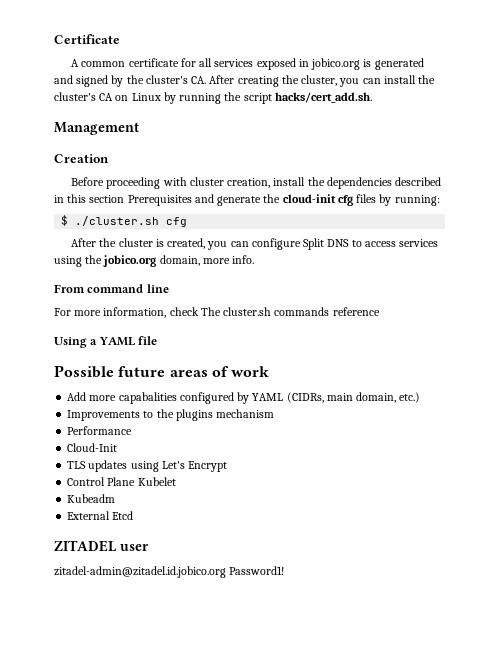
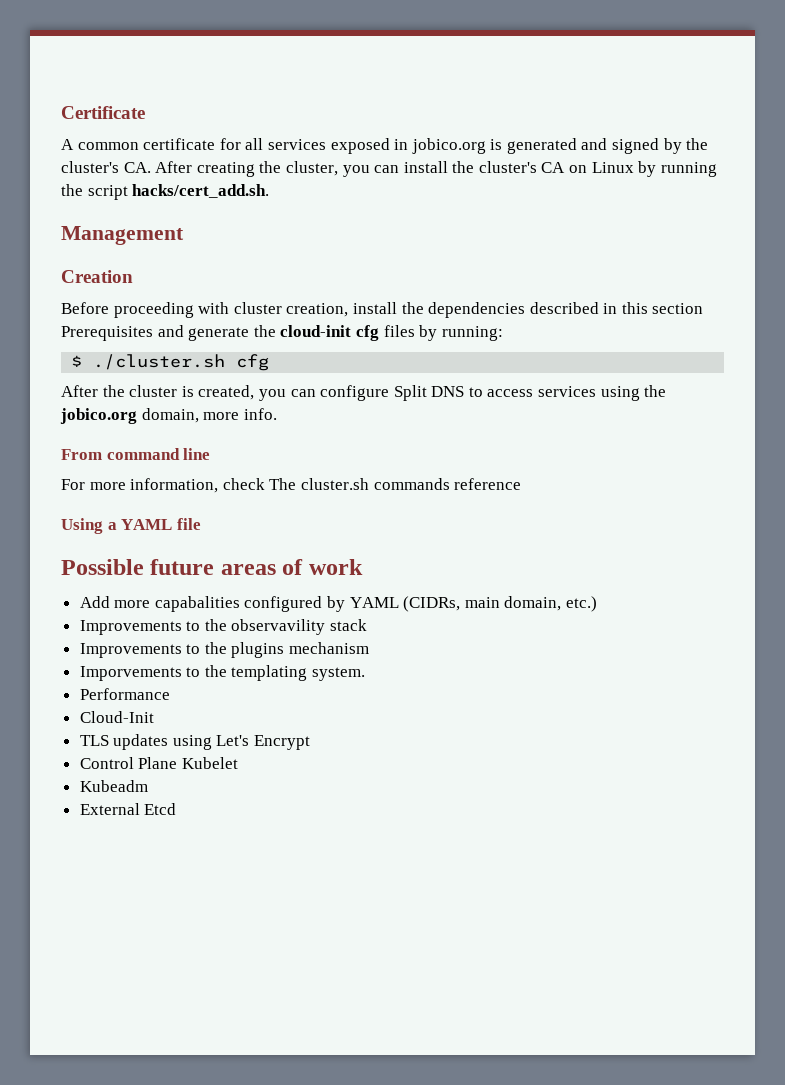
+ Improvements to the observavility stack
+ Imporvements to the templating system.
- ZITADEL user
- zitadel-admin@zitadel.id.jobico.org Password1!

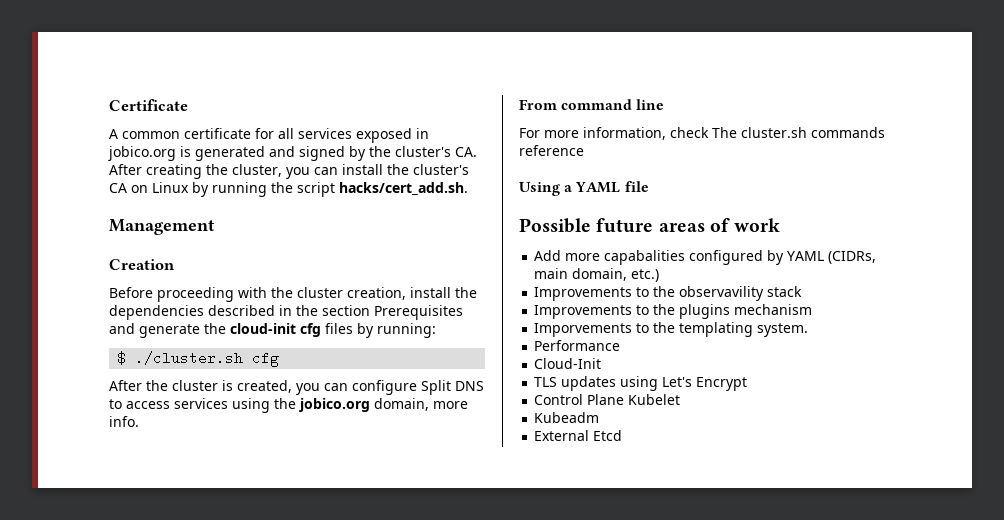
- Before proceeding with cluster creation, install the dependencies described in this section Prerequisites and generate the cloud-init cfg files by running:
+ Before proceeding with the cluster creation, install the dependencies described in the section Prerequisites and generate the cloud-init cfg files by running:

